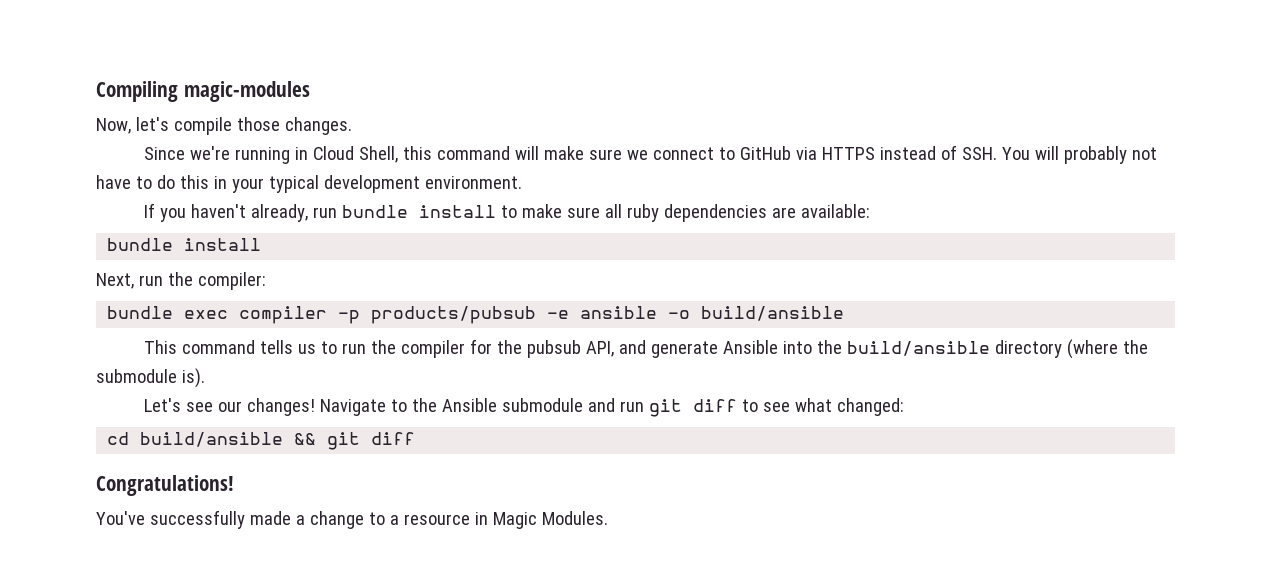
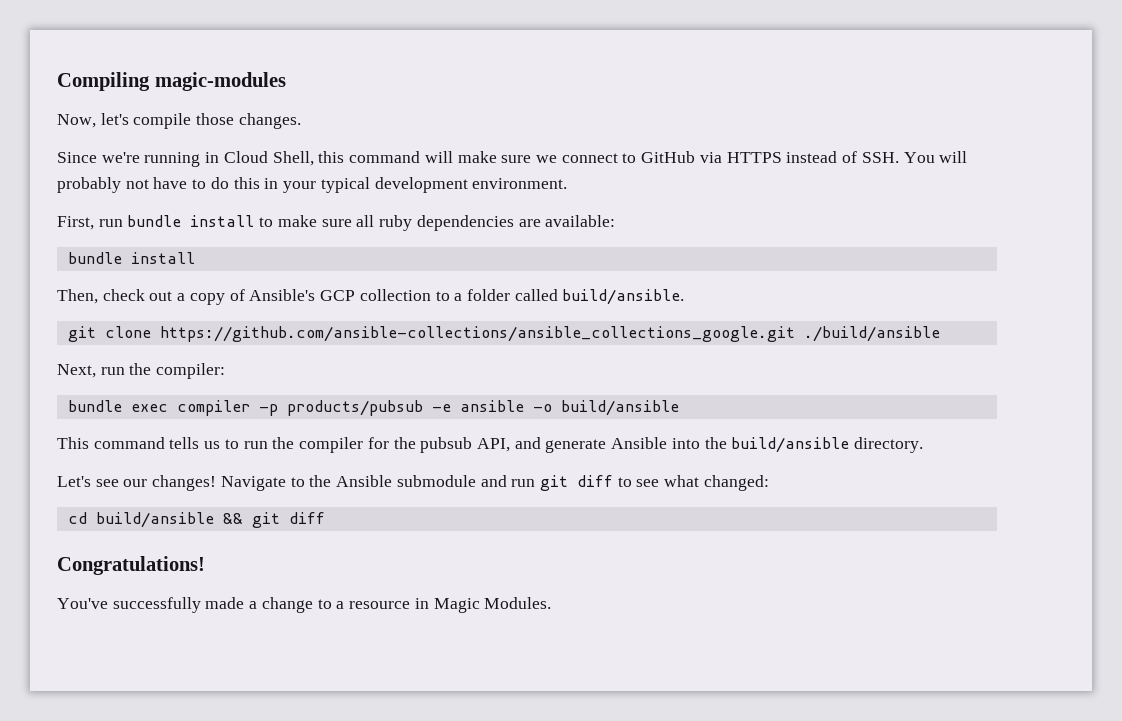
- If you haven't already, run bundle install to make sure all ruby dependencies are available:
+ First, run bundle install to make sure all ruby dependencies are available:
+ Then, check out a copy of Ansible's GCP collection to a folder called build/ansible.
+ git clone https://github.com/ansible-collections/ansible_collections_google.git ./build/ansible
- This command tells us to run the compiler for the pubsub API, and generate Ansible into the build/ansible directory (where the submodule is).
+ This command tells us to run the compiler for the pubsub API, and generate Ansible into the build/ansible directory.

